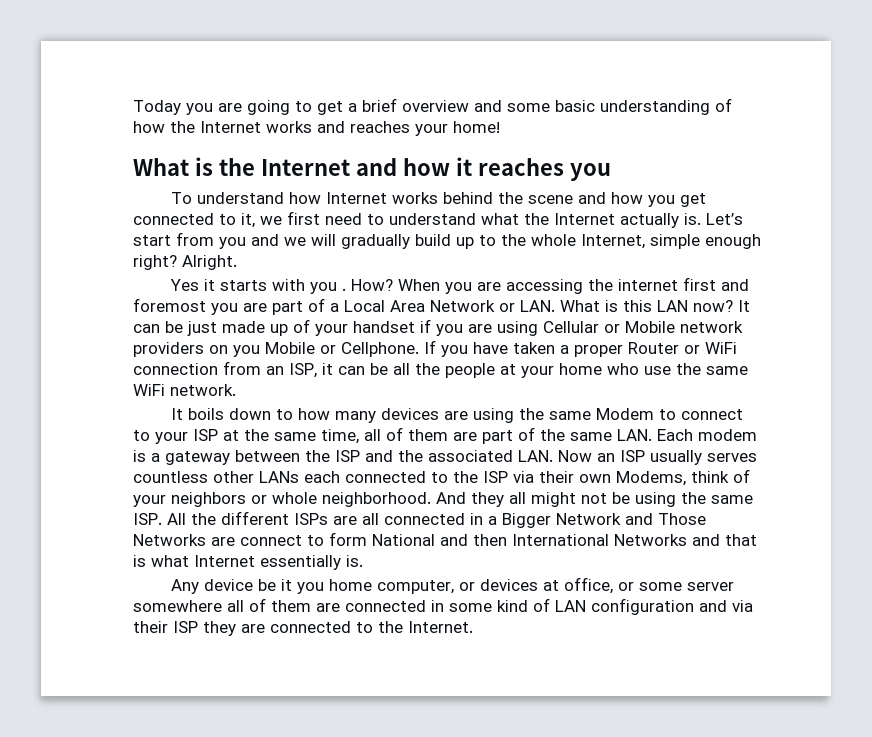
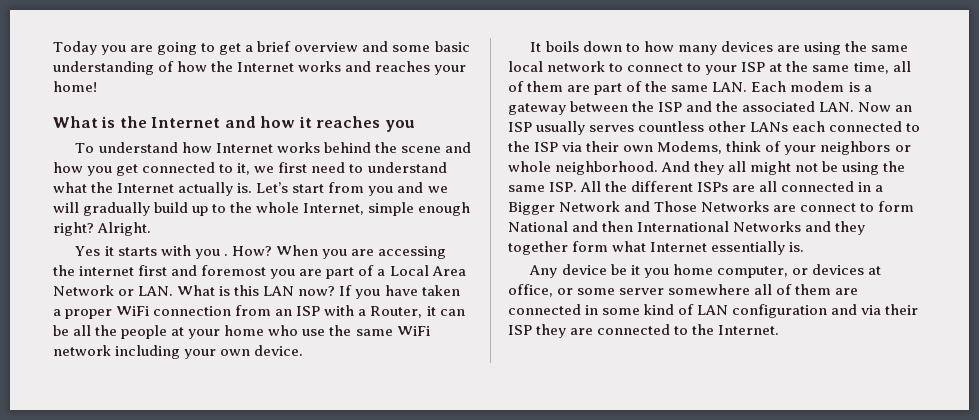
- It can be just made up of your handset if you are using Cellular or Mobile network providers on you Mobile or Cellphone.
- If you have taken a proper Router or WiFi connection from an ISP, it can be all the people at your home who use the same WiFi network.
+ If you have taken a proper WiFi connection from an ISP with a Router, it can be all the people at your home who use the same WiFi network including your own device.
- It boils down to how many devices are using the same Modem to connect to your ISP at the same time, all of them are part of the same LAN. Each modem is a gateway between the ISP and the associated LAN. Now an ISP usually serves countless other LANs each connected to the ISP via their own Modems, think of your neighbors or whole neighborhood.
+ It boils down to how many devices are using the same local network to connect to your ISP at the same time, all of them are part of the same LAN. Each modem is a gateway between the ISP and the associated LAN. Now an ISP usually serves countless other LANs each connected to the ISP via their own Modems, think of your neighbors or whole neighborhood.
- And they all might not be using the same ISP. All the different ISPs are all connected in a Bigger Network and Those Networks are connect to form National and then International Networks and that is what Internet essentially is.
+ And they all might not be using the same ISP. All the different ISPs are all connected in a Bigger Network and Those Networks are connect to form National and then International Networks and they together form what Internet essentially is.

